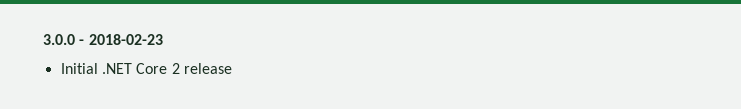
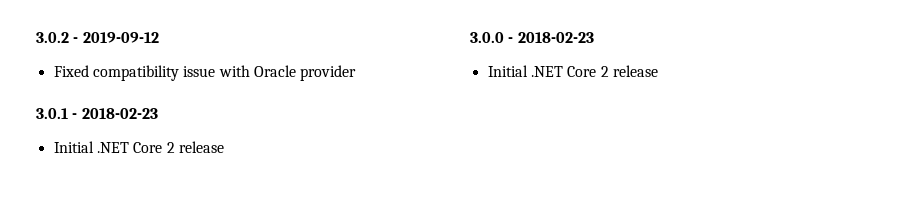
+ 3.0.2 - 2019-09-12
+ Fixed compatibility issue with Oracle provider
+ 3.0.1 - 2018-02-23
+ Initial .NET Core 2 release

